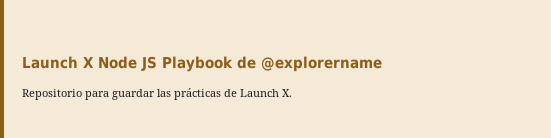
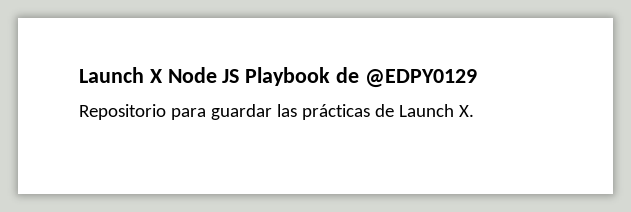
- Launch X Node JS Playbook de @explorername
+ Launch X Node JS Playbook de @EDPY0129

